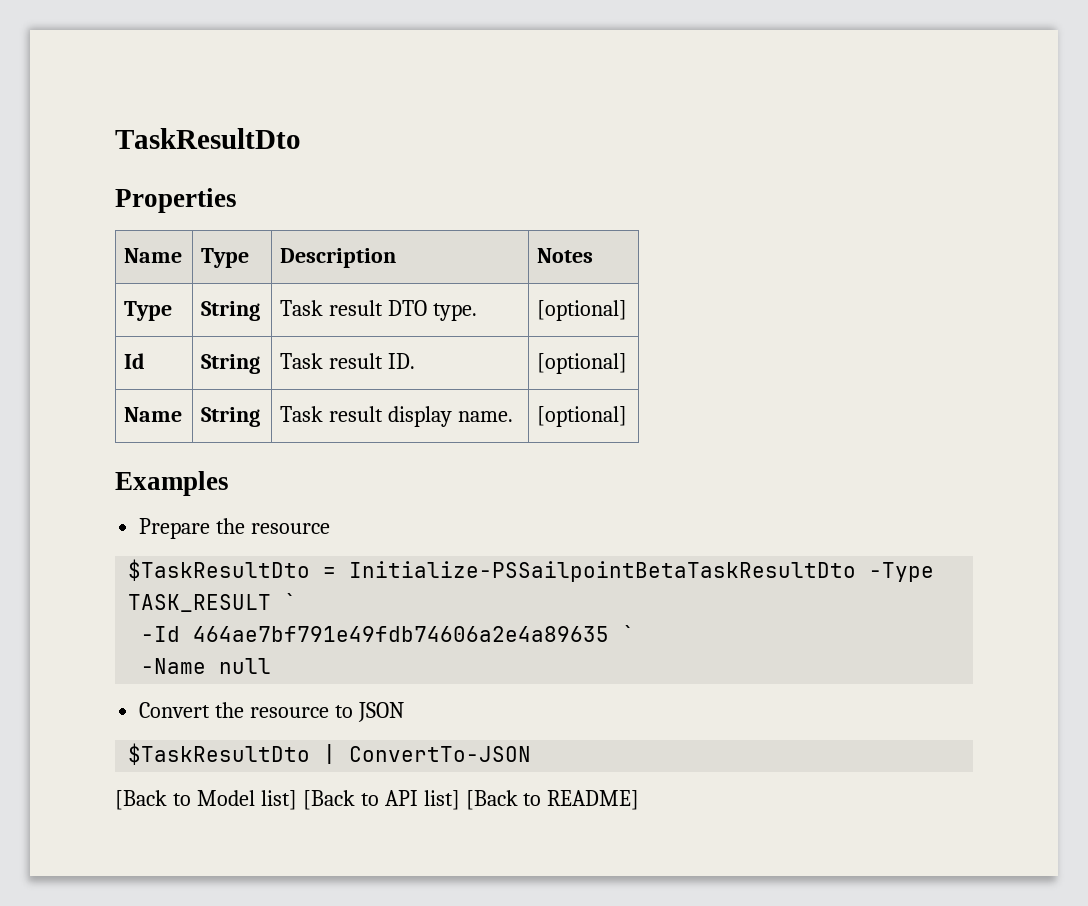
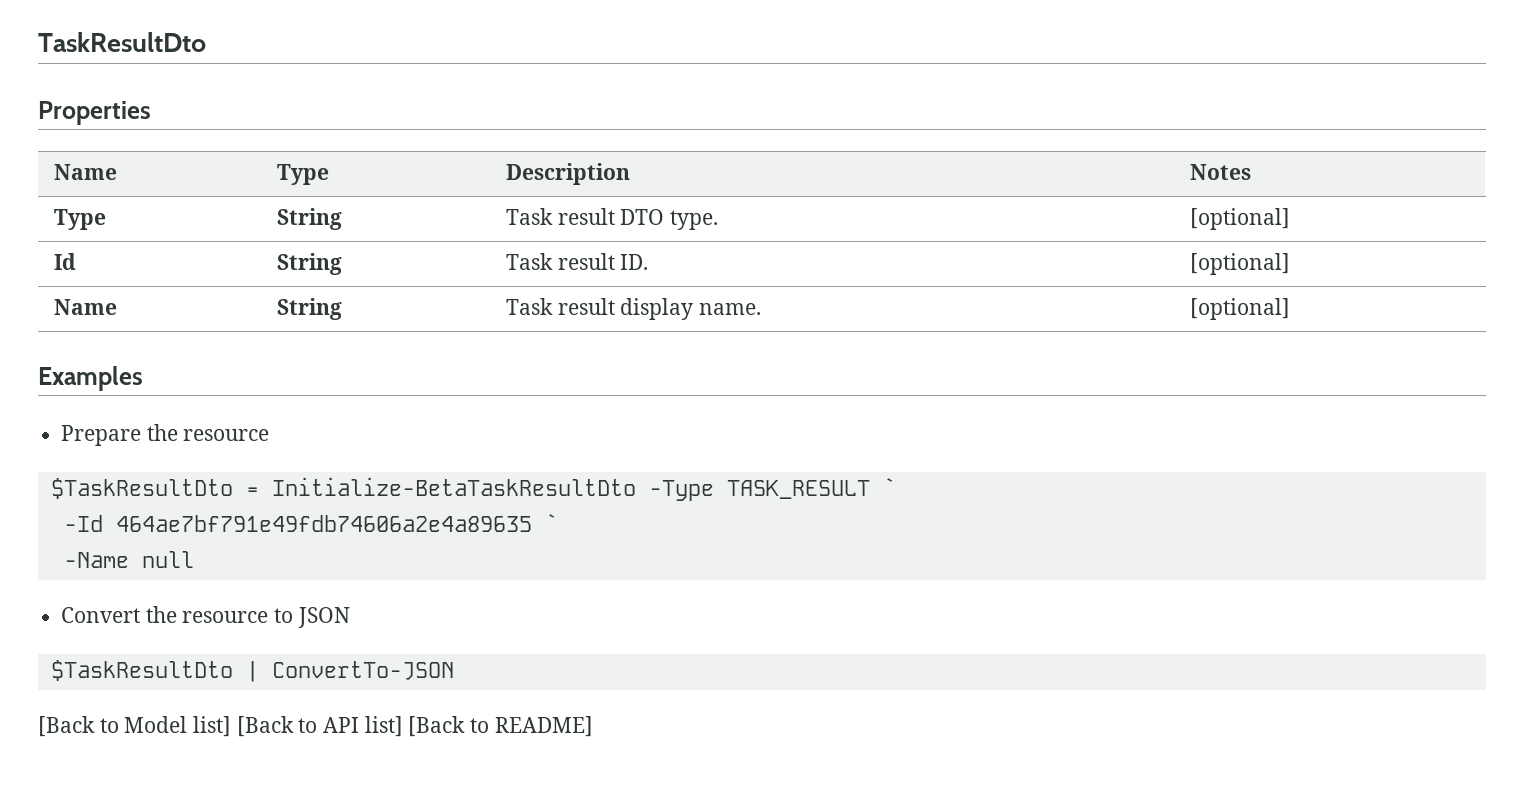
- $TaskResultDto = Initialize-PSSailpointBetaTaskResultDto -Type TASK_RESULT `
+ $TaskResultDto = Initialize-BetaTaskResultDto -Type TASK_RESULT `

